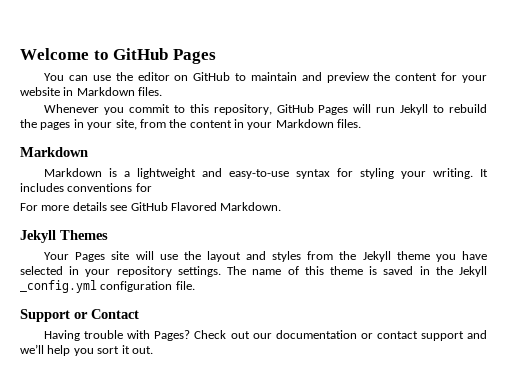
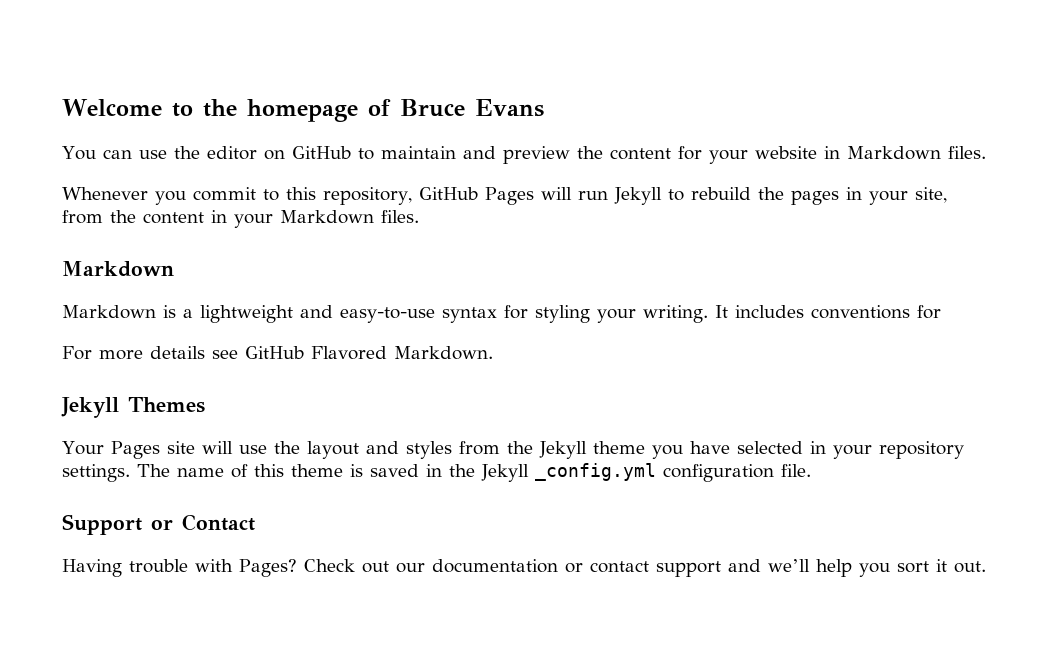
- Welcome to GitHub Pages
+ Welcome to the homepage of Bruce Evans

